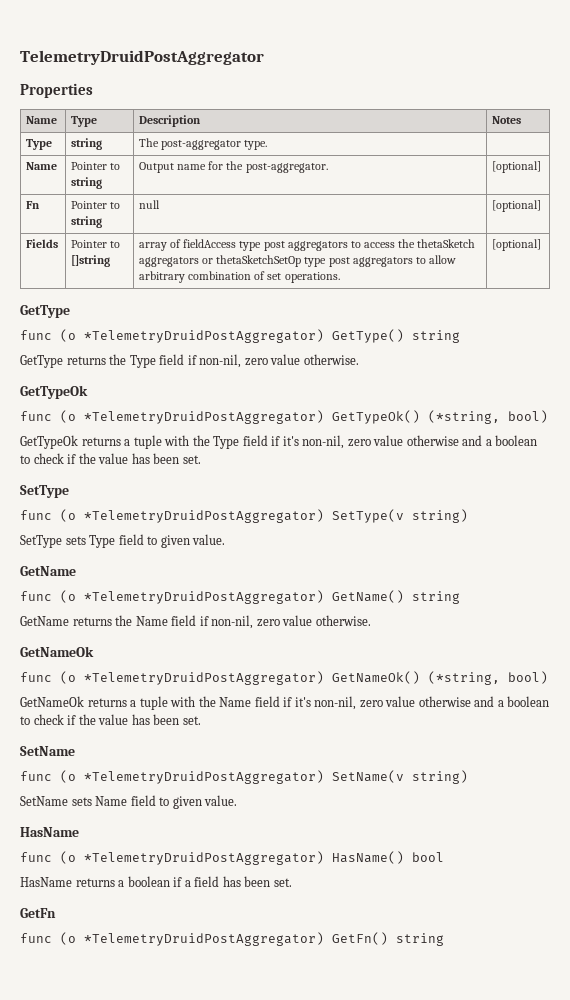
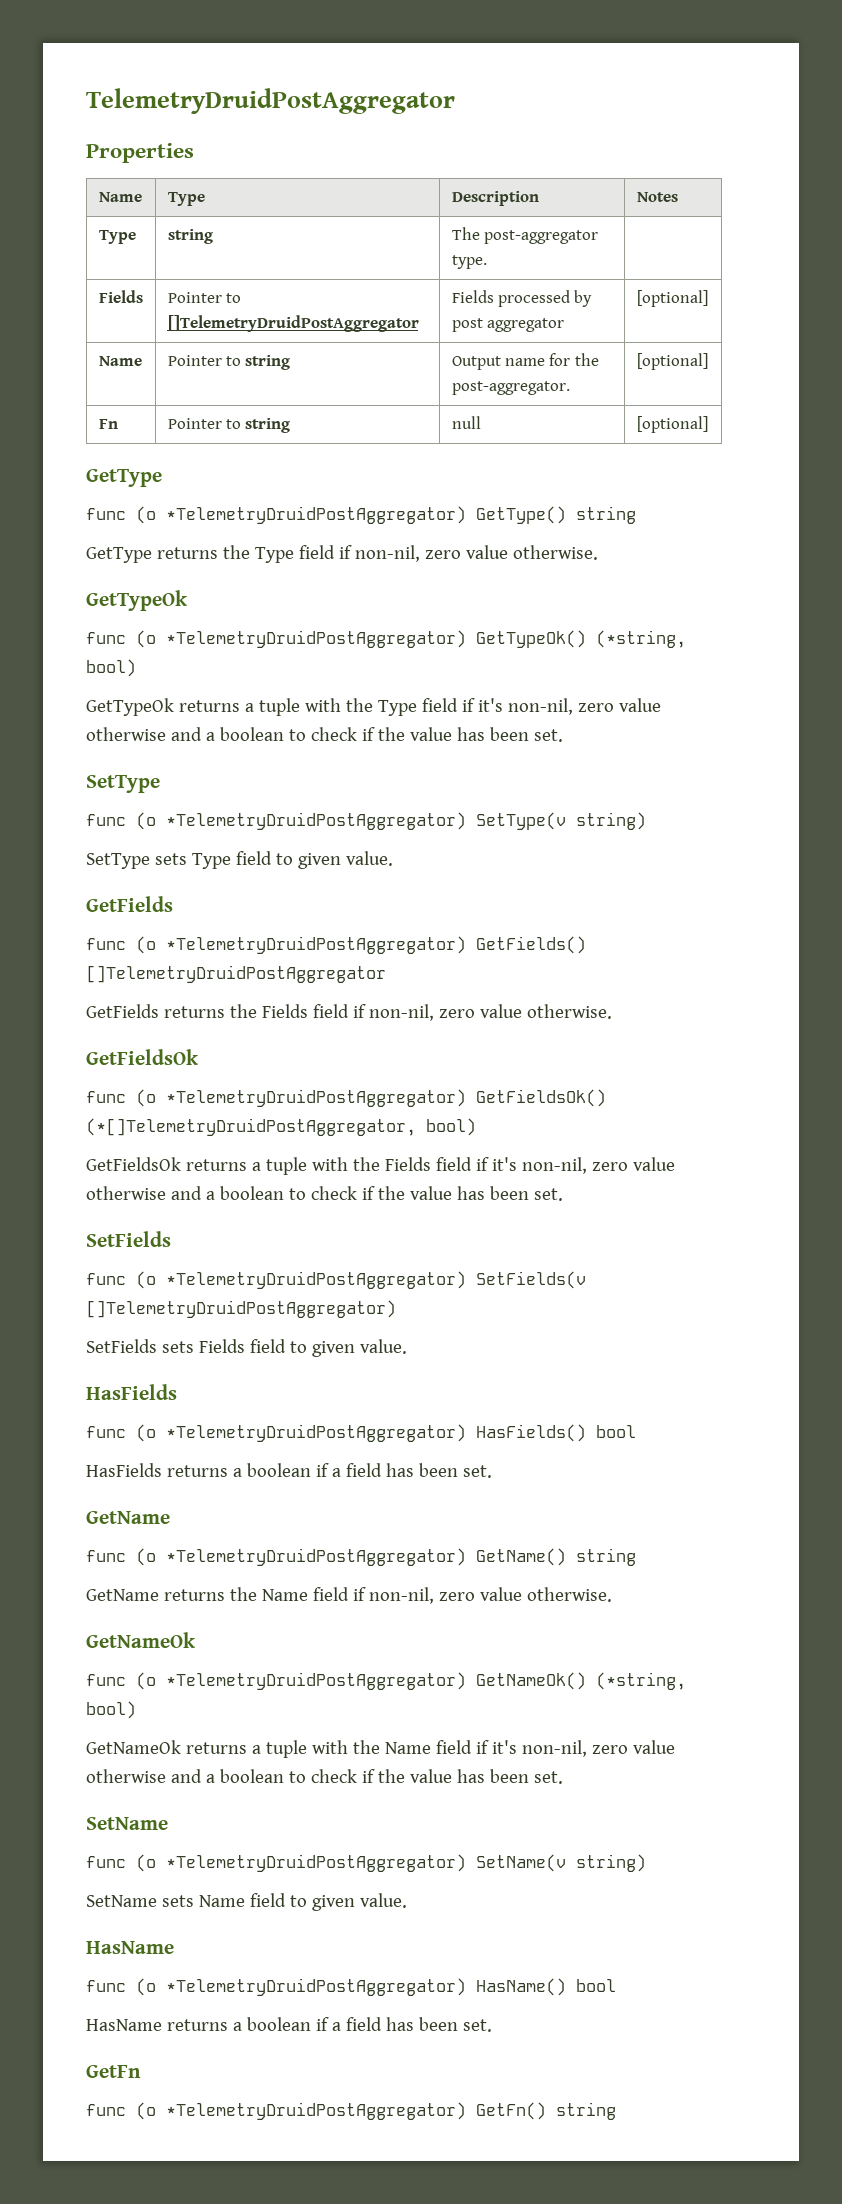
+ Fields | Pointer to []TelemetryDruidPostAggregator | Fields processed by post aggregator | [optional]
- Fields | Pointer to []string | array of fieldAccess type post aggregators to access the thetaSketch aggregators or thetaSketchSetOp type post aggregators to allow arbitrary combination of set operations. | [optional]
  SetType sets Type field to given value.
+ GetFields
+ func (o *TelemetryDruidPostAggregator) GetFields() []TelemetryDruidPostAggregator
+ GetFields returns the Fields field if non-nil, zero value otherwise.
+ GetFieldsOk
+ func (o *TelemetryDruidPostAggregator) GetFieldsOk() (*[]TelemetryDruidPostAggregator, bool)
+ GetFieldsOk returns a tuple with the Fields field if it's non-nil, zero value otherwise and a boolean to check if the value has been set.
+ SetFields
+ func (o *TelemetryDruidPostAggregator) SetFields(v []TelemetryDruidPostAggregator)
+ SetFields sets Fields field to given value.
+ HasFields
+ func (o *TelemetryDruidPostAggregator) HasFields() bool
+ HasFields returns a boolean if a field has been set.

